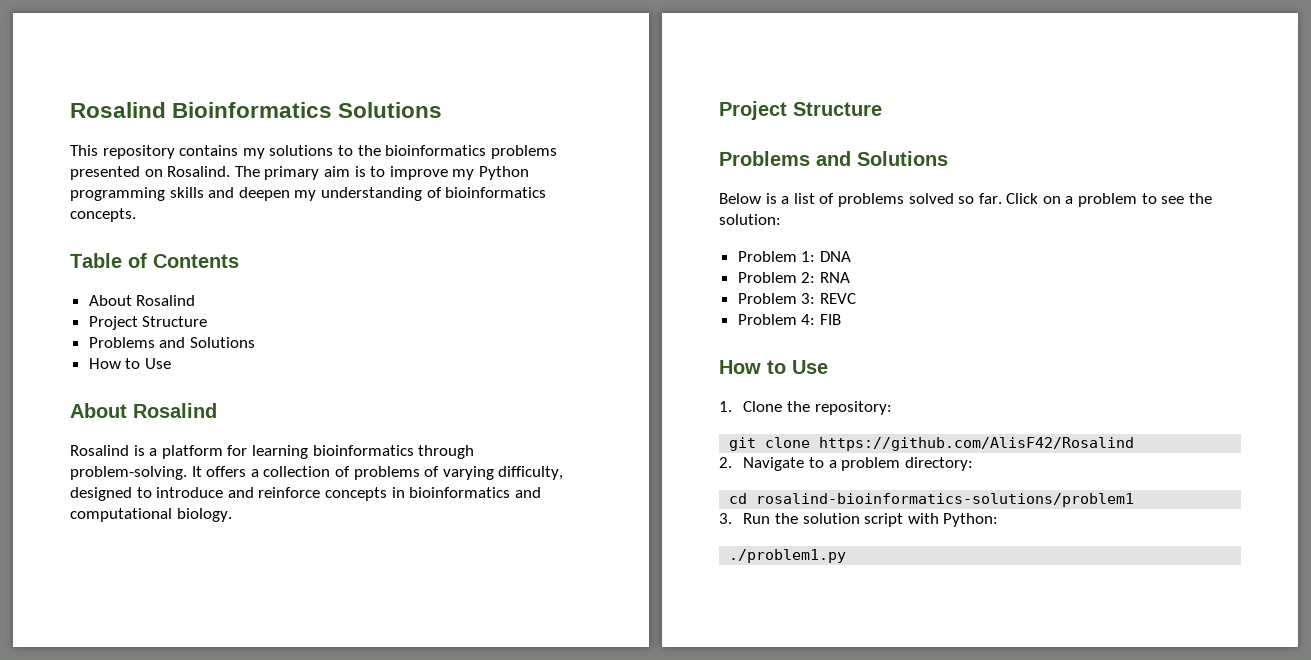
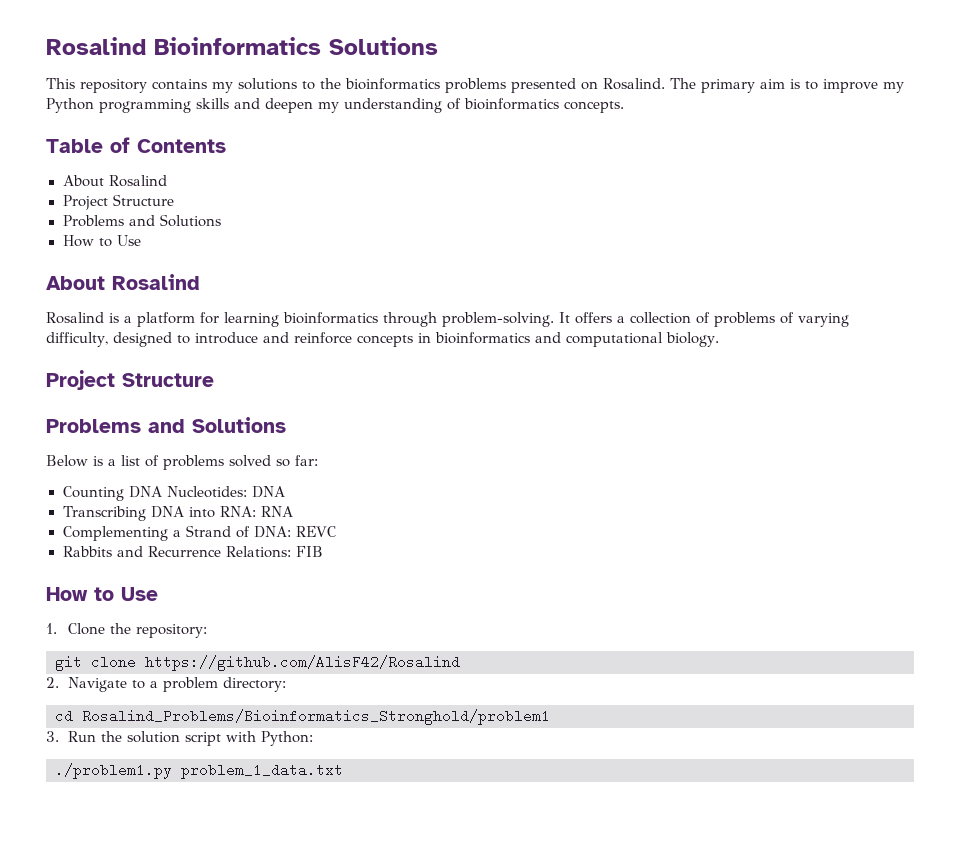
- Below is a list of problems solved so far. Click on a problem to see the solution:
- Problem 1: DNA
- Problem 2: RNA
- Problem 3: REVC
- Problem 4: FIB
+ Below is a list of problems solved so far:
+ Counting DNA Nucleotides: DNA
+ Transcribing DNA into RNA: RNA
+ Complementing a Strand of DNA: REVC
+ Rabbits and Recurrence Relations: FIB
- cd rosalind-bioinformatics-solutions/problem1
+ cd Rosalind_Problems/Bioinformatics_Stronghold/problem1
- ./problem1.py
+ ./problem1.py problem_1_data.txt

